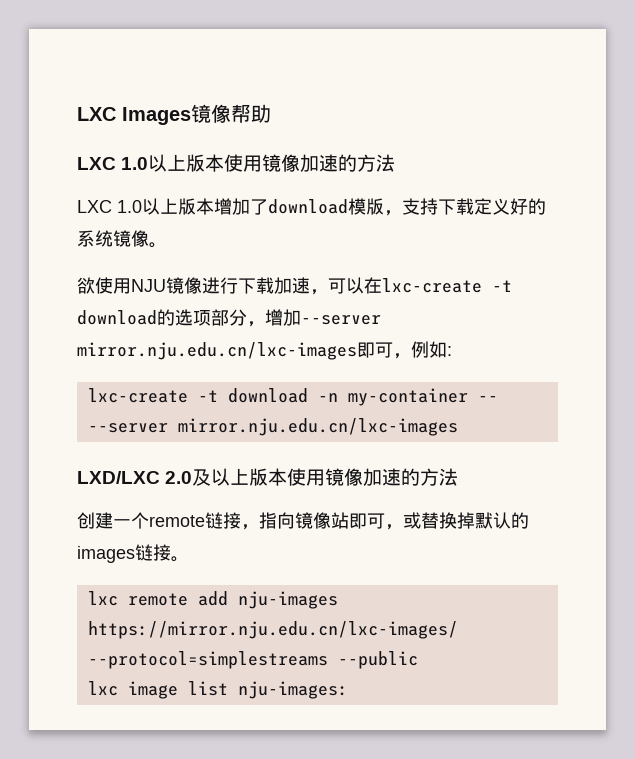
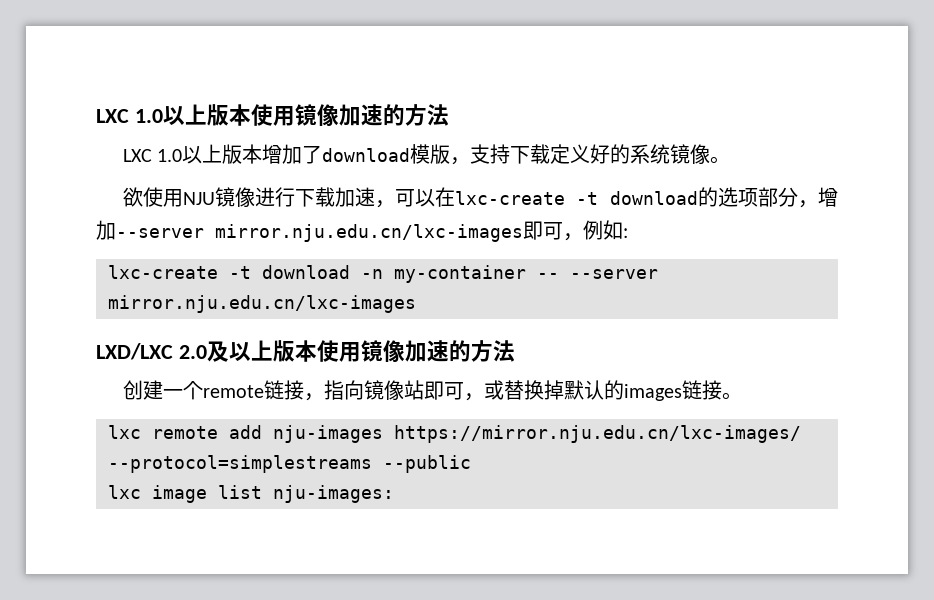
- LXC Images镜像帮助

